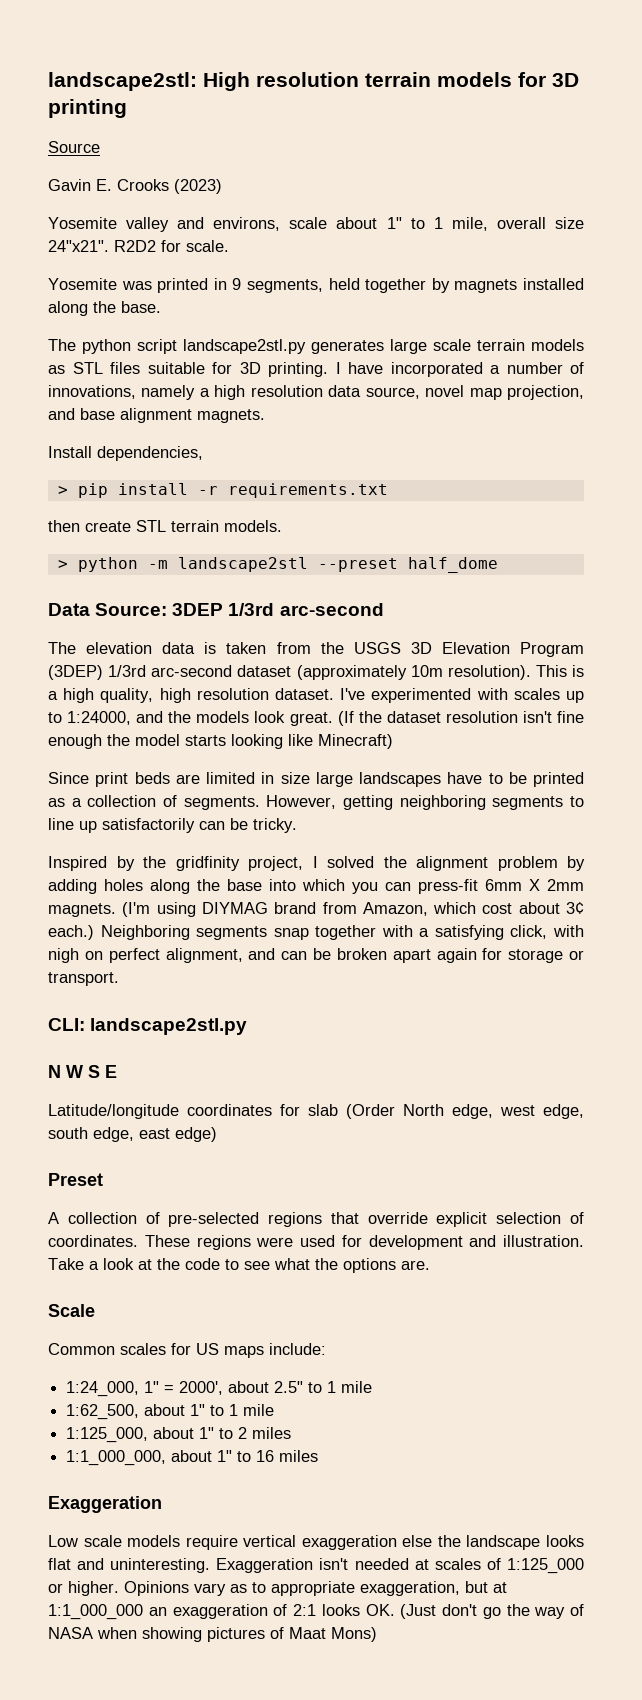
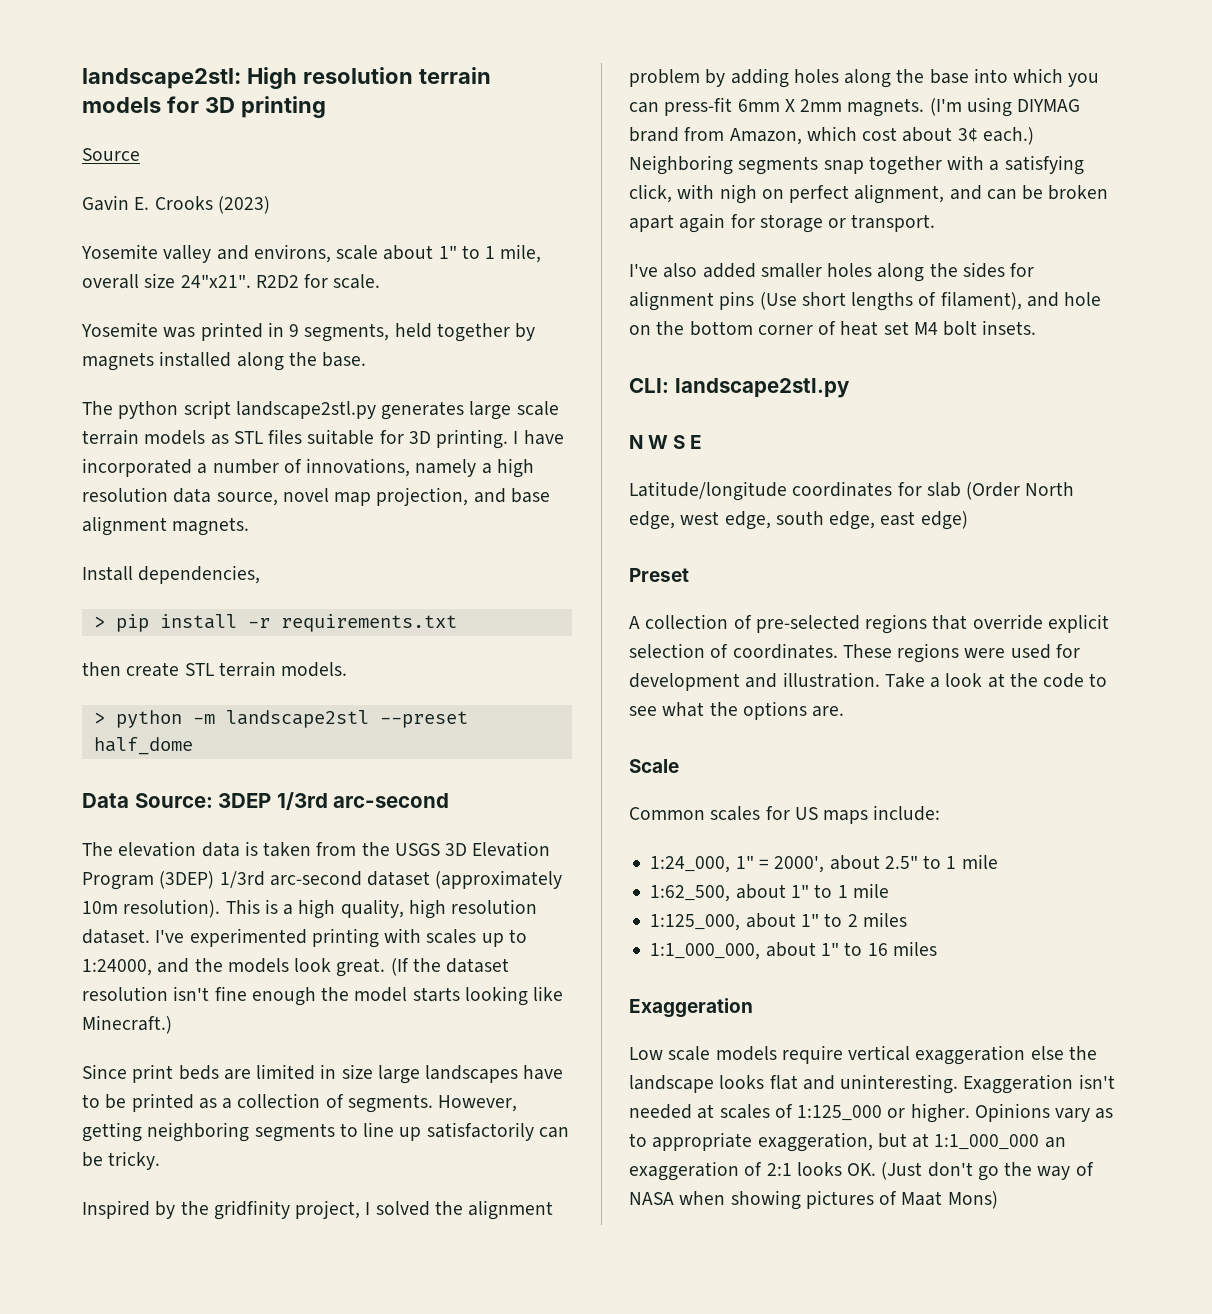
- I've experimented with scales up to 1:24000, and the models look great.
+ I've experimented printing with scales up to 1:24000, and the models look great.
- (If the dataset resolution isn't fine enough the model starts looking like Minecraft)
+ (If the dataset resolution isn't fine enough the model starts looking like Minecraft.)
+ I've also added smaller holes along the sides for alignment pins (Use short lengths of filament), and hole on the bottom corner of heat set M4 bolt insets.

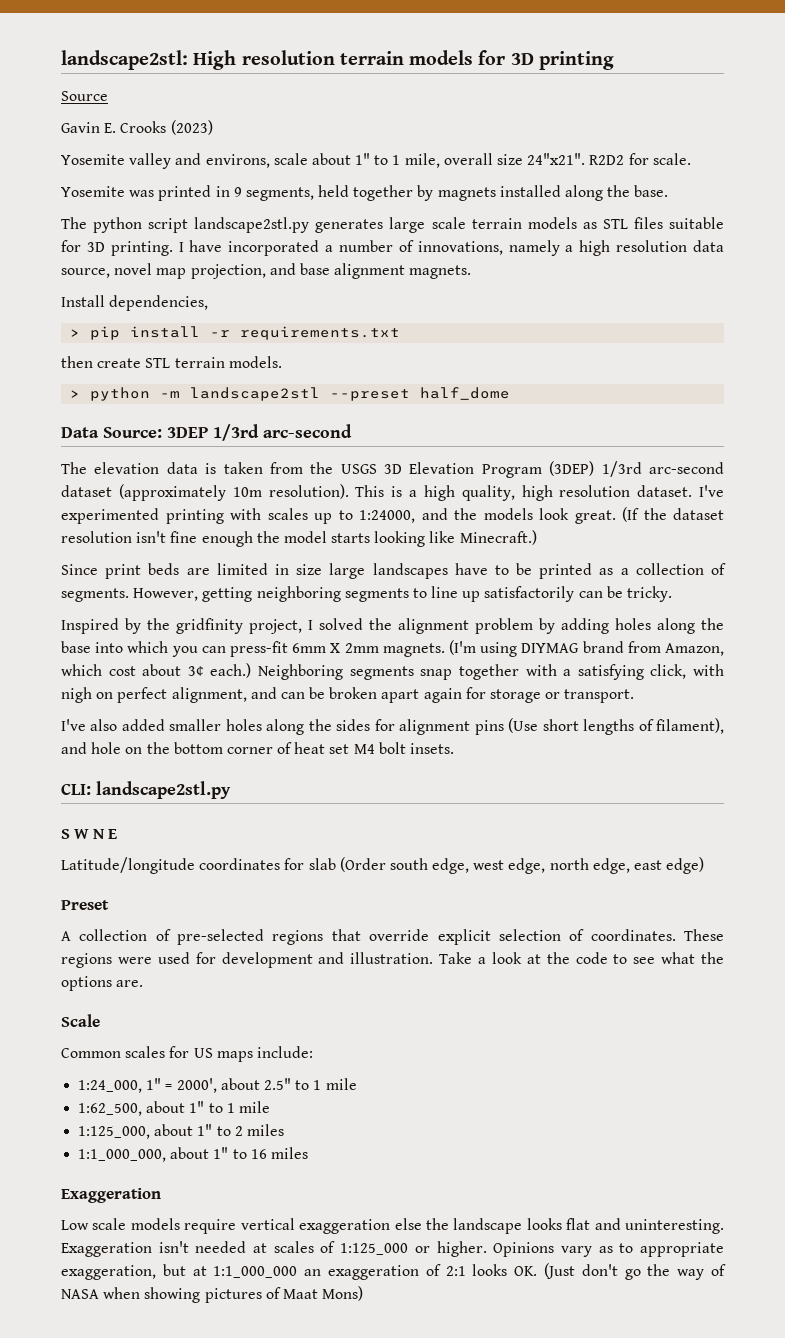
- N W S E
+ S W N E
- Latitude/longitude coordinates for slab (Order North edge, west edge, south edge, east edge)
+ Latitude/longitude coordinates for slab (Order south edge, west edge, north edge, east edge)

